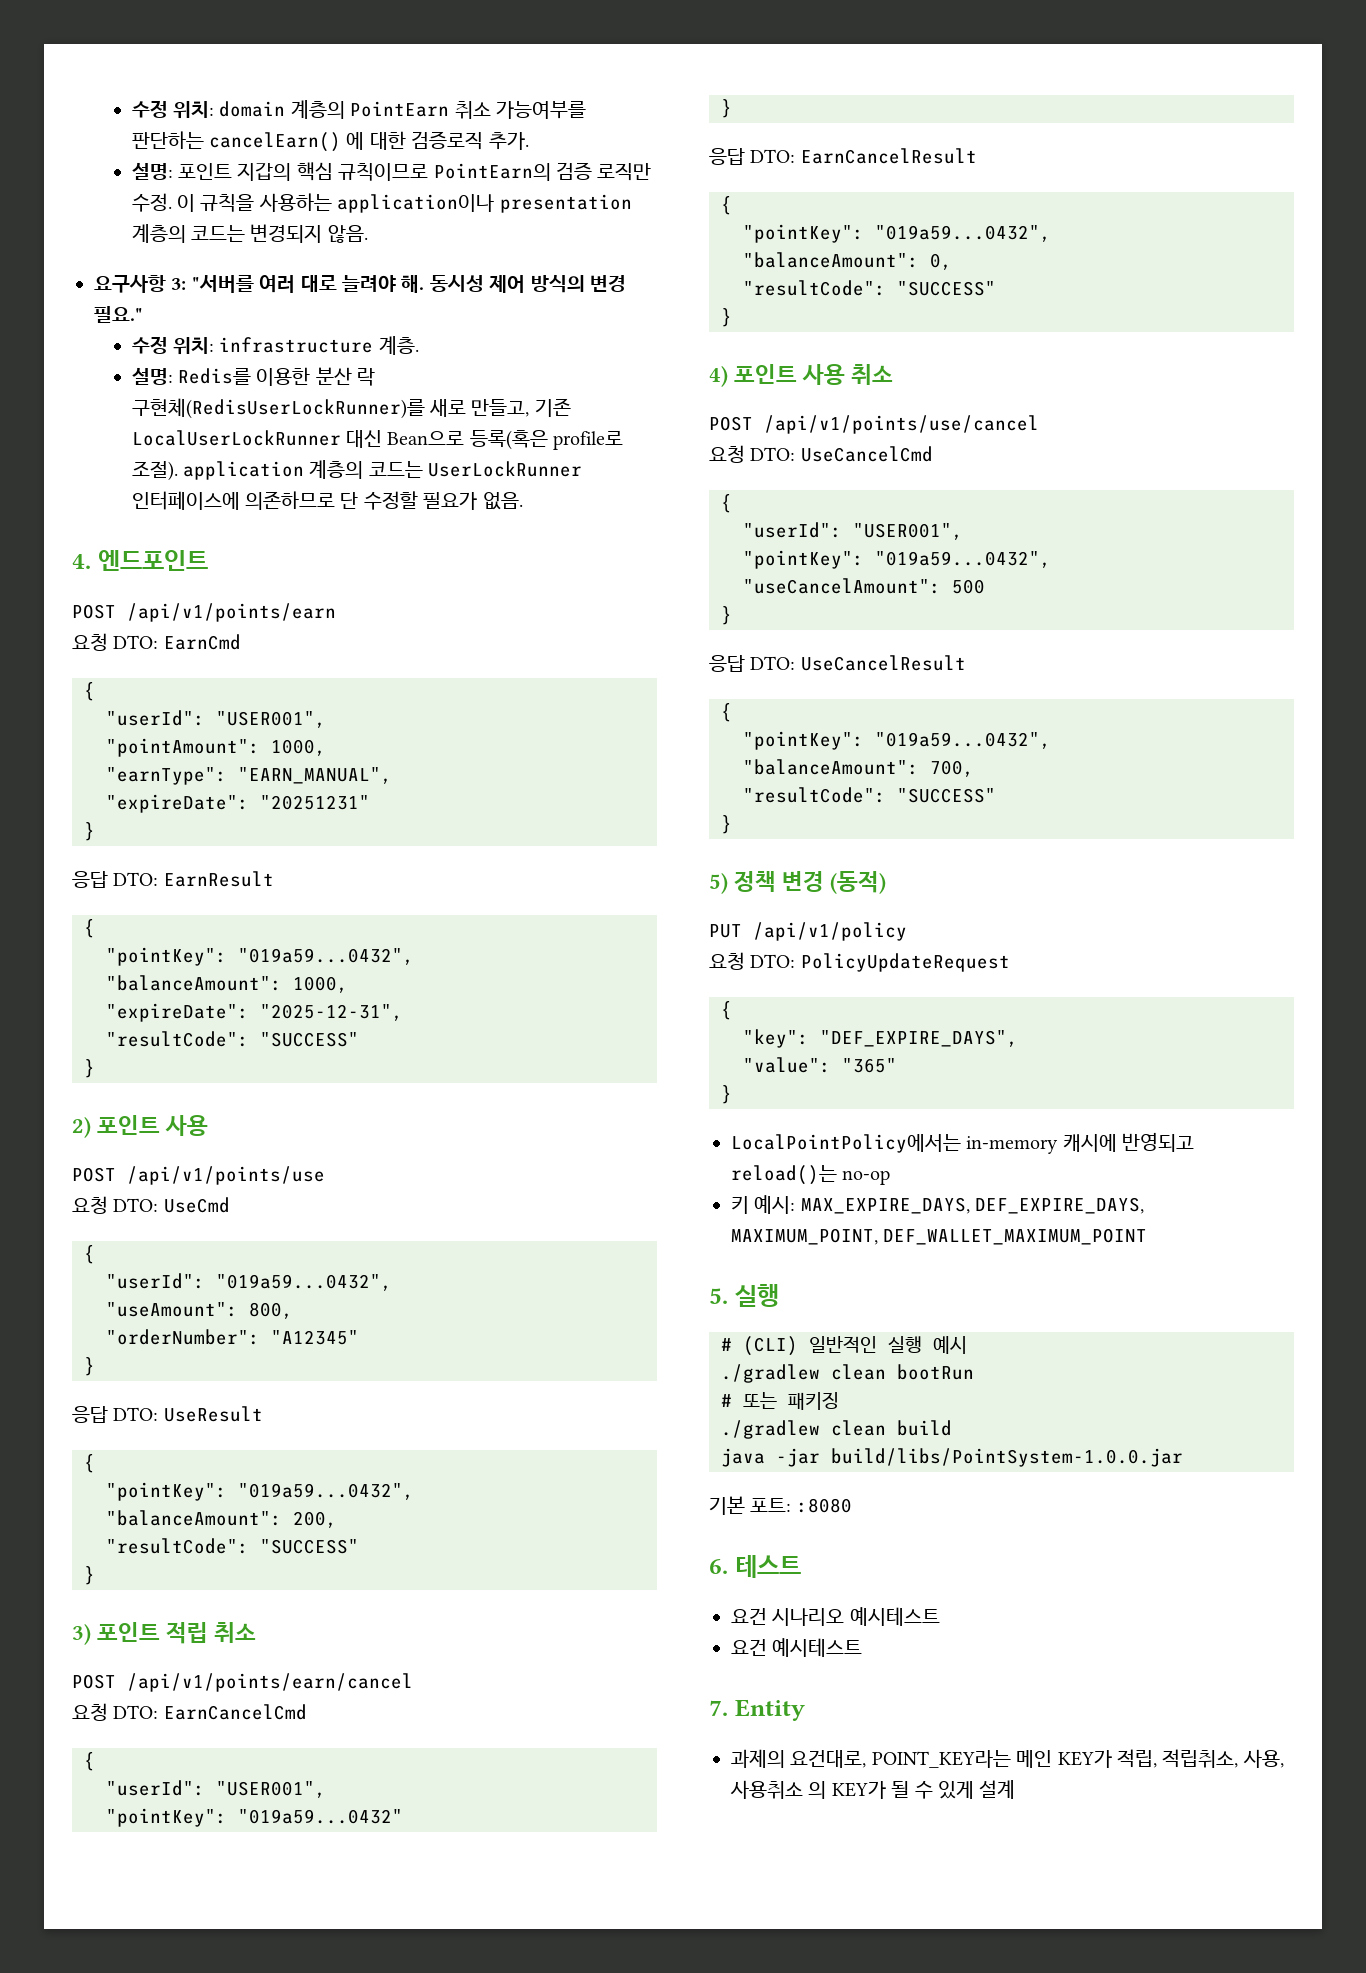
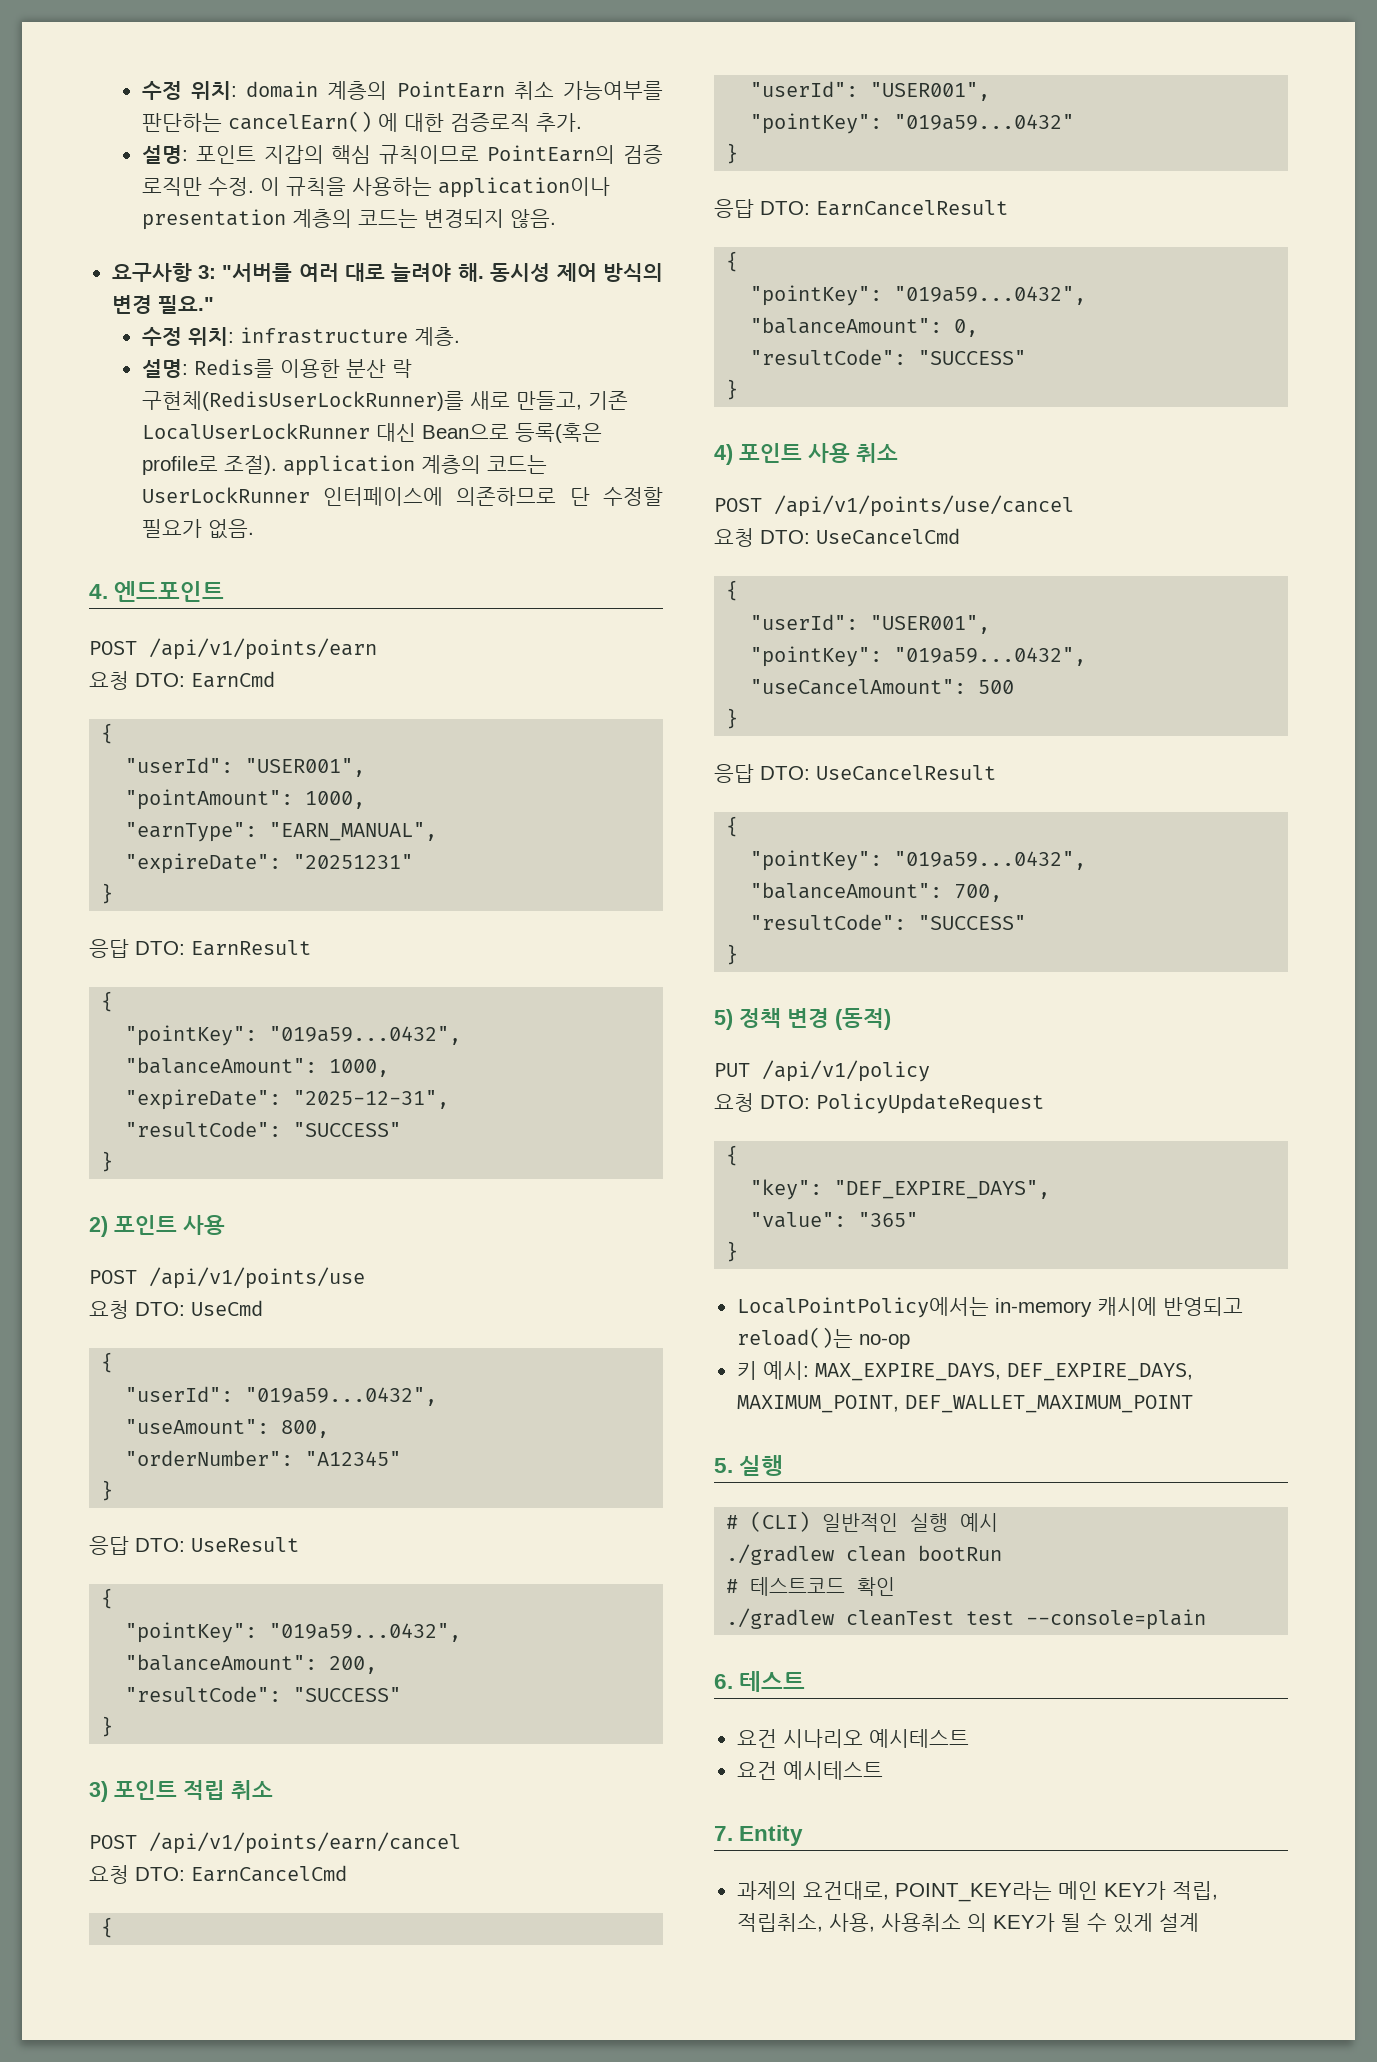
- # 또는 패키징
- ./gradlew clean build
- java -jar build/libs/PointSystem-1.0.0.jar
- 기본 포트: :8080
+ # 테스트코드 확인
+ ./gradlew cleanTest test --console=plain

